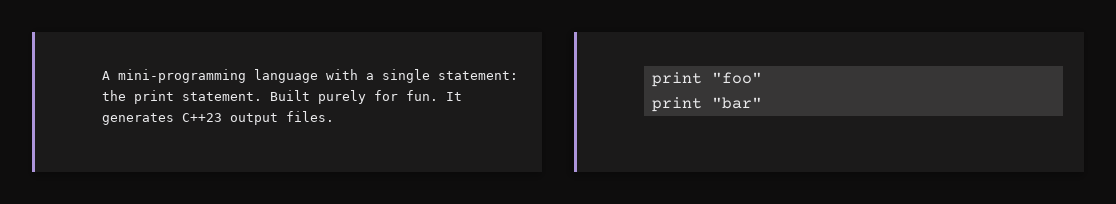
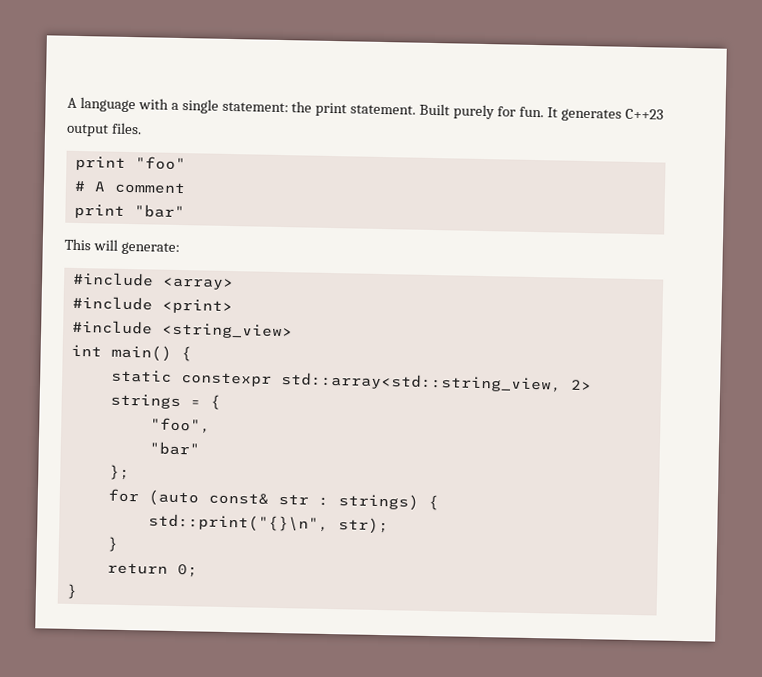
- A mini-programming language with a single statement: the print statement.
+ A language with a single statement: the print statement.
+ # A comment
+ This will generate:
+ #include <array>
+ #include <print>
+ #include <string_view>
+ int main() {
+ static constexpr std::array<std::string_view, 2> strings = {
+ "foo",
+ "bar"
+ };
+ for (auto const& str : strings) {
+ std::print("{}\n", str);
+ }
+ return 0;
+ }

